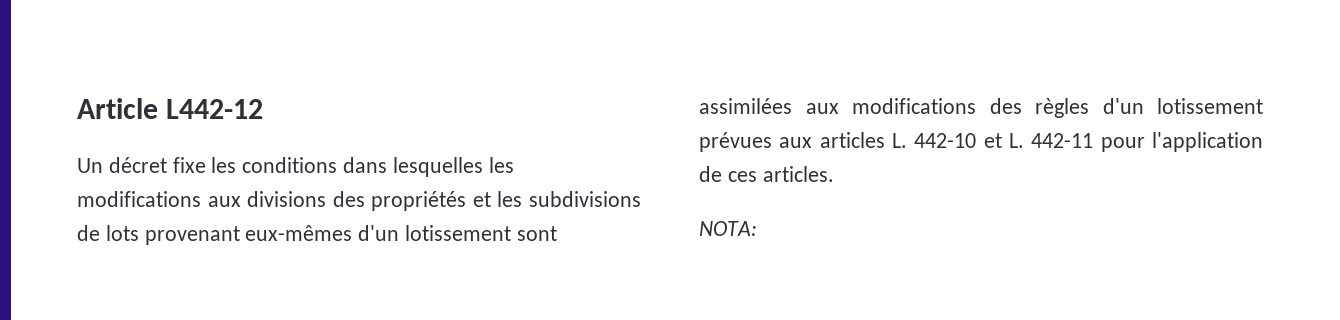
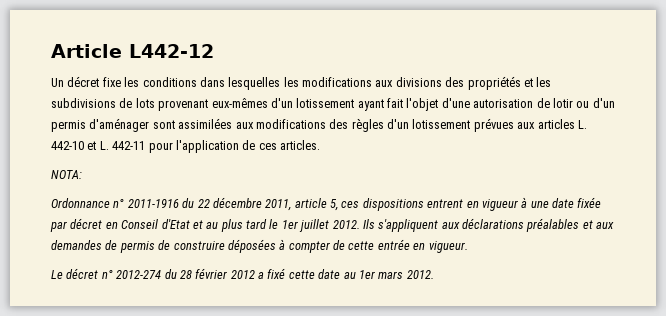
- Un décret fixe les conditions dans lesquelles les modifications aux divisions des propriétés et les subdivisions de lots provenant eux-mêmes d'un lotissement sont assimilées aux modifications des règles d'un lotissement prévues aux articles L. 442-10 et L. 442-11 pour l'application de ces articles.
+ Un décret fixe les conditions dans lesquelles les modifications aux divisions des propriétés et les subdivisions de lots provenant eux-mêmes d'un lotissement ayant fait l'objet d'une autorisation de lotir ou d'un permis d'aménager sont assimilées aux modifications des règles d'un lotissement prévues aux articles L. 442-10 et L. 442-11 pour l'application de ces articles.
+ Ordonnance n° 2011-1916 du 22 décembre 2011, article 5, ces dispositions entrent en vigueur à une date fixée par décret en Conseil d'Etat et au plus tard le 1er juillet 2012. Ils s'appliquent aux déclarations préalables et aux demandes de permis de construire déposées à compter de cette entrée en vigueur.
+ Le décret n° 2012-274 du 28 février 2012 a fixé cette date au 1er mars 2012.

